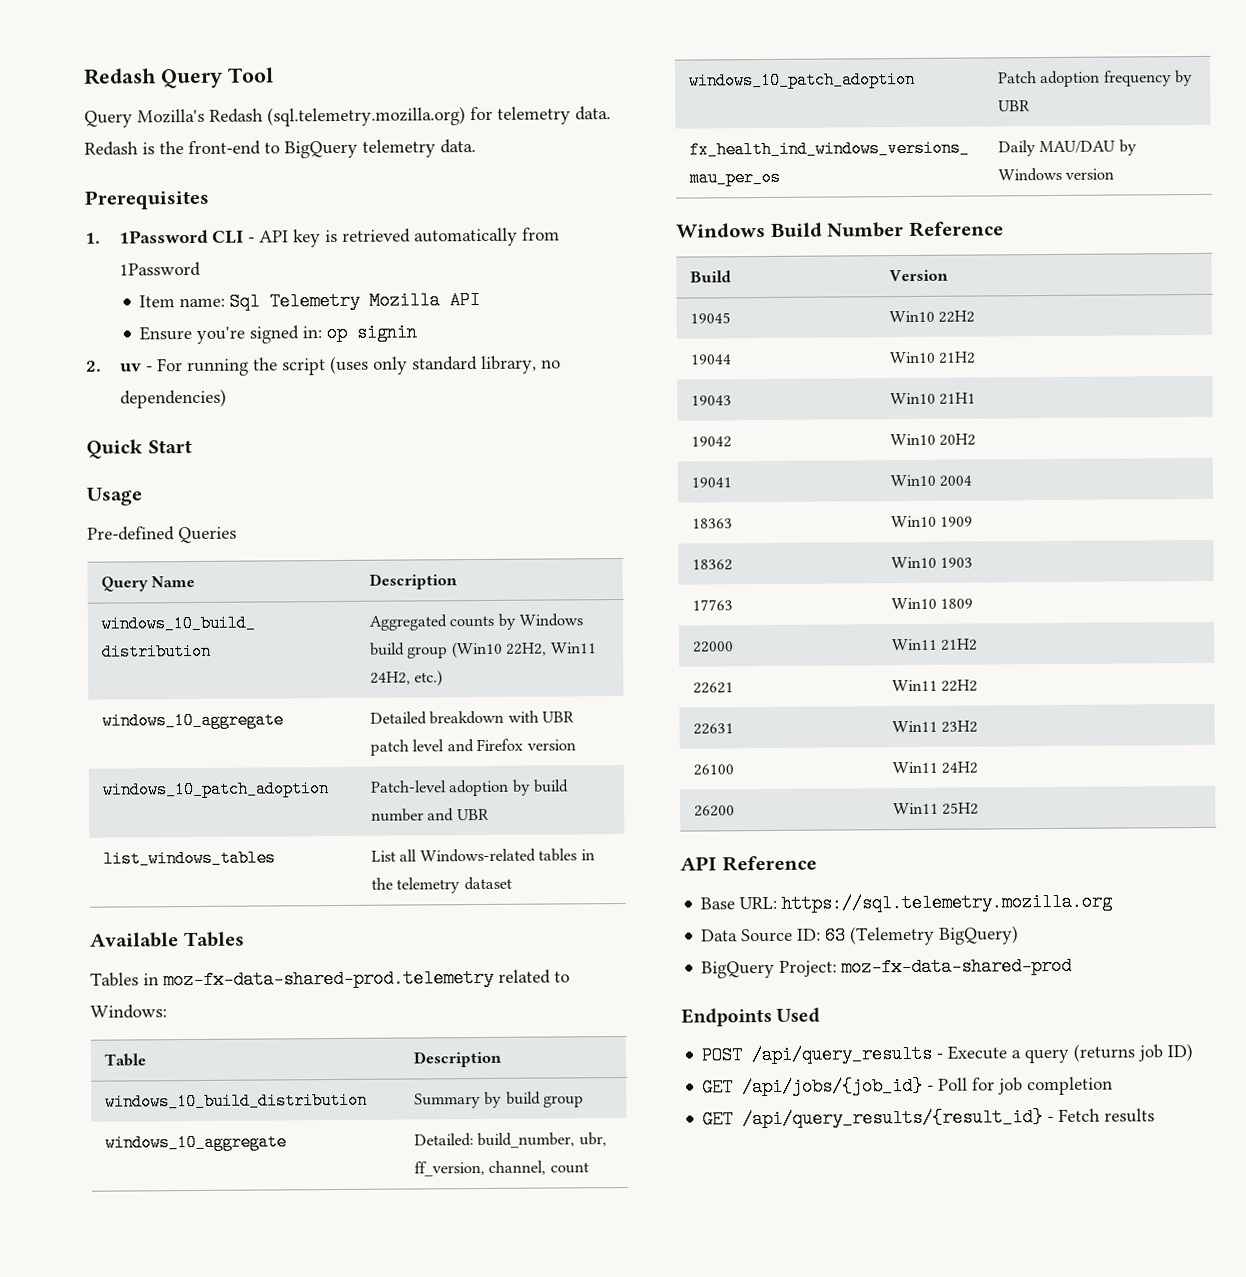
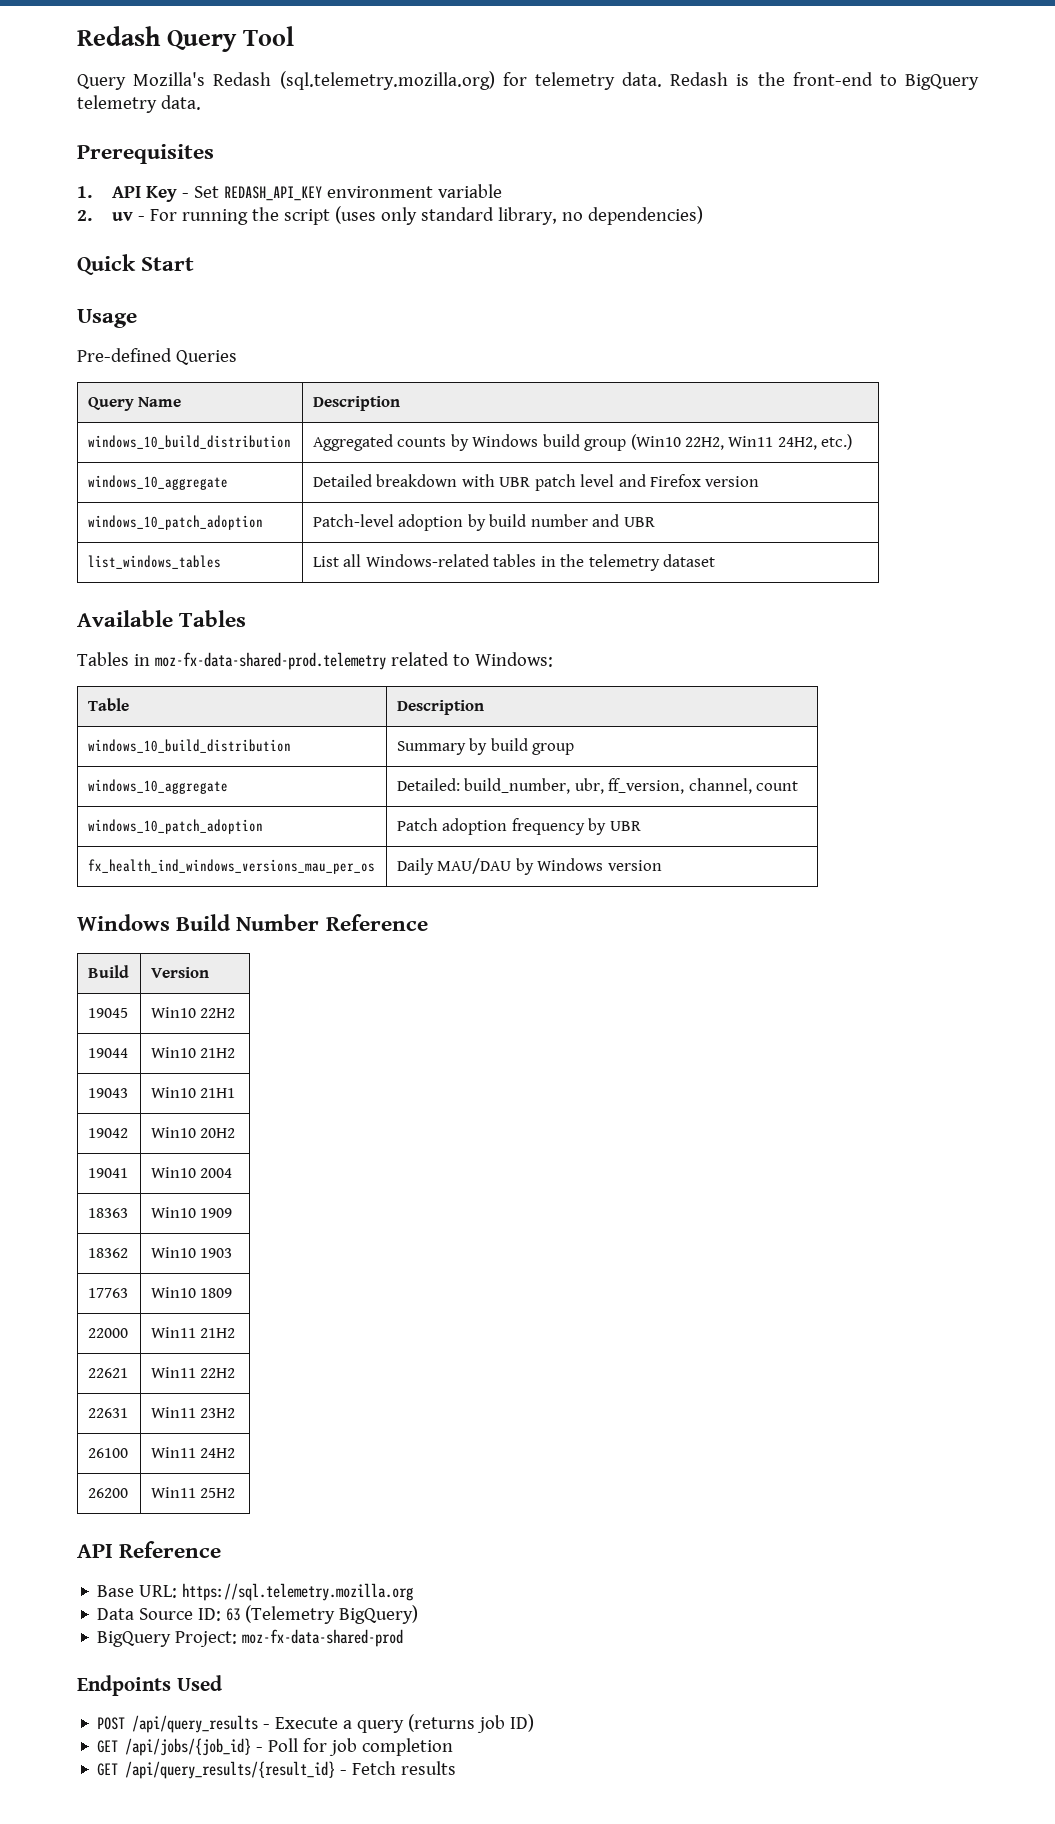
- 1. 1Password CLI - API key is retrieved automatically from 1Password
- Item name: Sql Telemetry Mozilla API
- Ensure you're signed in: op signin
+ 1. API Key - Set REDASH_API_KEY environment variable

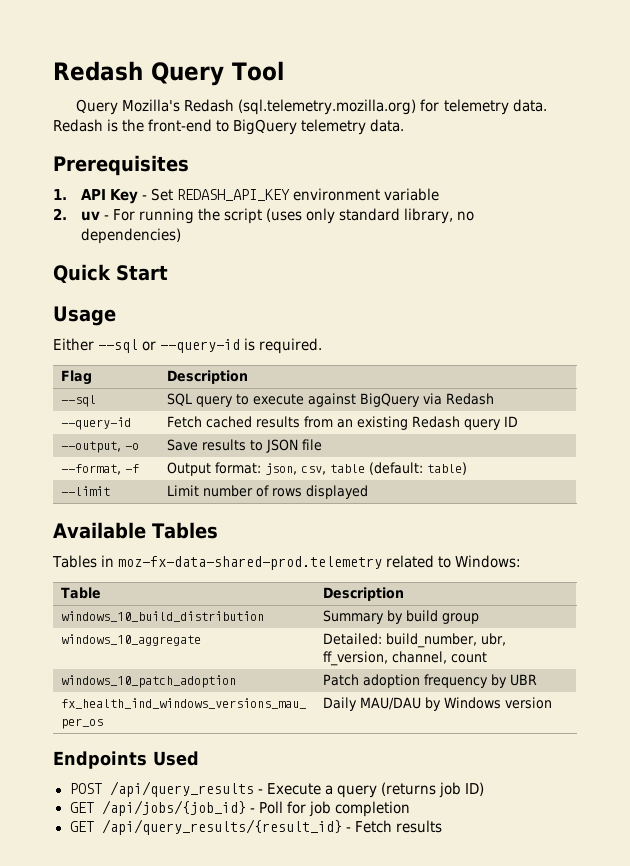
- Pre-defined Queries
- Query Name | Description
- windows_10_build_distribution | Aggregated counts by Windows build group (Win10 22H2, Win11 24H2, etc.)
- windows_10_aggregate | Detailed breakdown with UBR patch level and Firefox version
- windows_10_patch_adoption | Patch-level adoption by build number and UBR
- list_windows_tables | List all Windows-related tables in the telemetry dataset
+ Either --sql or --query-id is required.
+ Flag | Description
+ --sql | SQL query to execute against BigQuery via Redash
+ --query-id | Fetch cached results from an existing Redash query ID
+ --output, -o | Save results to JSON file
+ --format, -f | Output format: json, csv, table (default: table)
+ --limit | Limit number of rows displayed
- Windows Build Number Reference
- Build | Version
- 19045 | Win10 22H2
- 19044 | Win10 21H2
- 19043 | Win10 21H1
- 19042 | Win10 20H2
- 19041 | Win10 2004
- 18363 | Win10 1909
- 18362 | Win10 1903
- 17763 | Win10 1809
- 22000 | Win11 21H2
- 22621 | Win11 22H2
- 22631 | Win11 23H2
- 26100 | Win11 24H2
- 26200 | Win11 25H2
- API Reference
- Base URL: https://sql.telemetry.mozilla.org
- Data Source ID: 63 (Telemetry BigQuery)
- BigQuery Project: moz-fx-data-shared-prod

